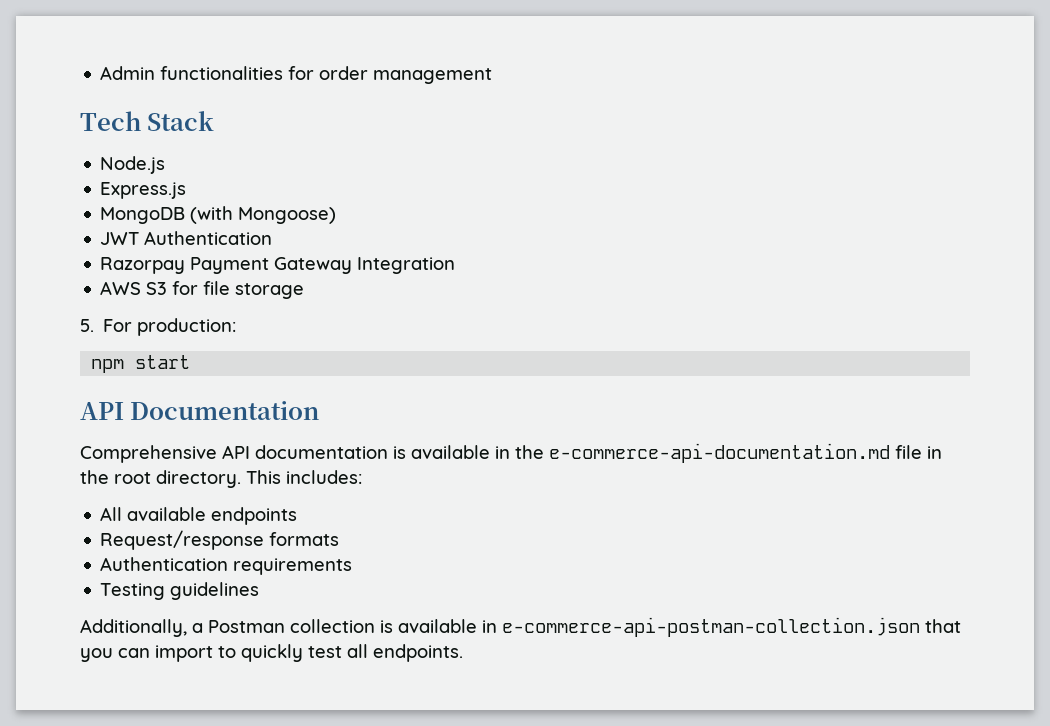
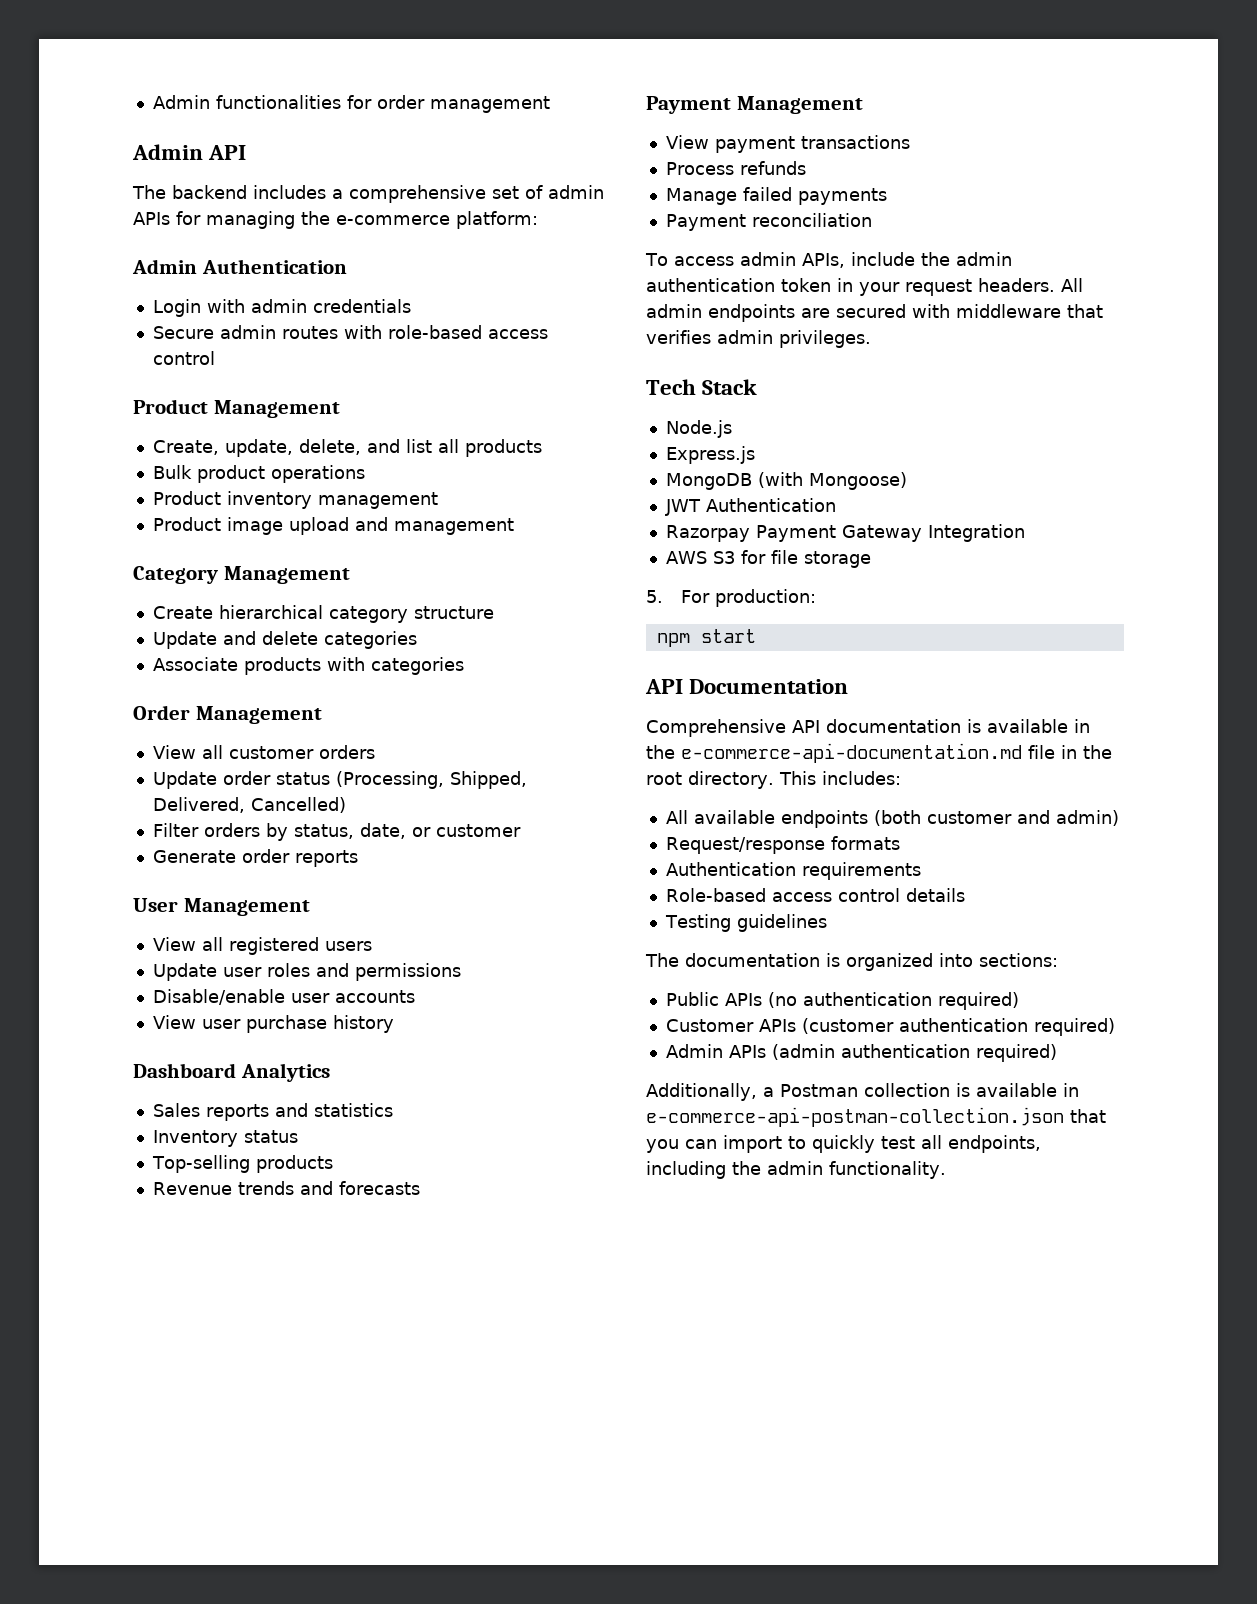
+ Admin API
+ The backend includes a comprehensive set of admin APIs for managing the e-commerce platform:
+ Admin Authentication
+ Login with admin credentials
+ Secure admin routes with role-based access control
+ Product Management
+ Create, update, delete, and list all products
+ Bulk product operations
+ Product inventory management
+ Product image upload and management
+ Category Management
+ Create hierarchical category structure
+ Update and delete categories
+ Associate products with categories
+ Order Management
+ View all customer orders
+ Update order status (Processing, Shipped, Delivered, Cancelled)
+ Filter orders by status, date, or customer
+ Generate order reports
+ User Management
+ View all registered users
+ Update user roles and permissions
+ Disable/enable user accounts
+ View user purchase history
+ Dashboard Analytics
+ Sales reports and statistics
+ Inventory status
+ Top-selling products
+ Revenue trends and forecasts
+ Payment Management
+ View payment transactions
+ Process refunds
+ Manage failed payments
+ Payment reconciliation
+ To access admin APIs, include the admin authentication token in your request headers. All admin endpoints are secured with middleware that verifies admin privileges.
- All available endpoints
+ All available endpoints (both customer and admin)
+ Role-based access control details
  Testing guidelines
+ The documentation is organized into sections:
+ Public APIs (no authentication required)
+ Customer APIs (customer authentication required)
+ Admin APIs (admin authentication required)
- Additionally, a Postman collection is available in e-commerce-api-postman-collection.json that you can import to quickly test all endpoints.
+ Additionally, a Postman collection is available in e-commerce-api-postman-collection.json that you can import to quickly test all endpoints, including the admin functionality.

